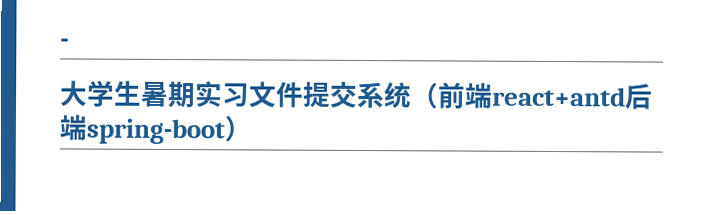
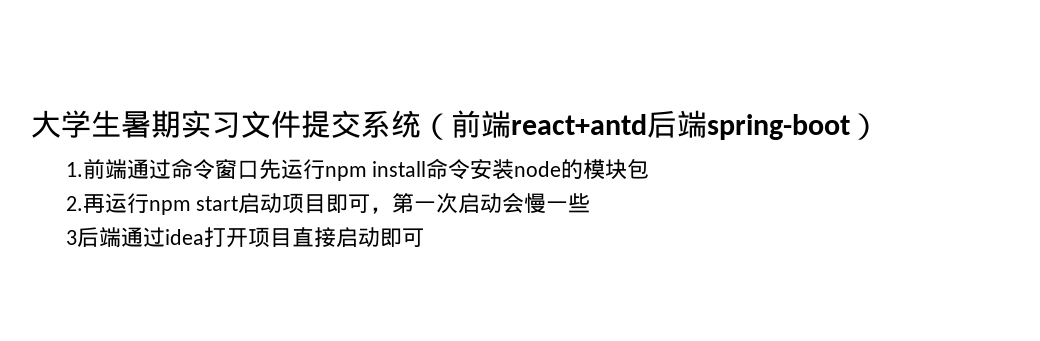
- -
+ 1.前端通过命令窗口先运行npm install命令安装node的模块包
+ 2.再运行npm start启动项目即可，第一次启动会慢一些
+ 3后端通过idea打开项目直接启动即可

